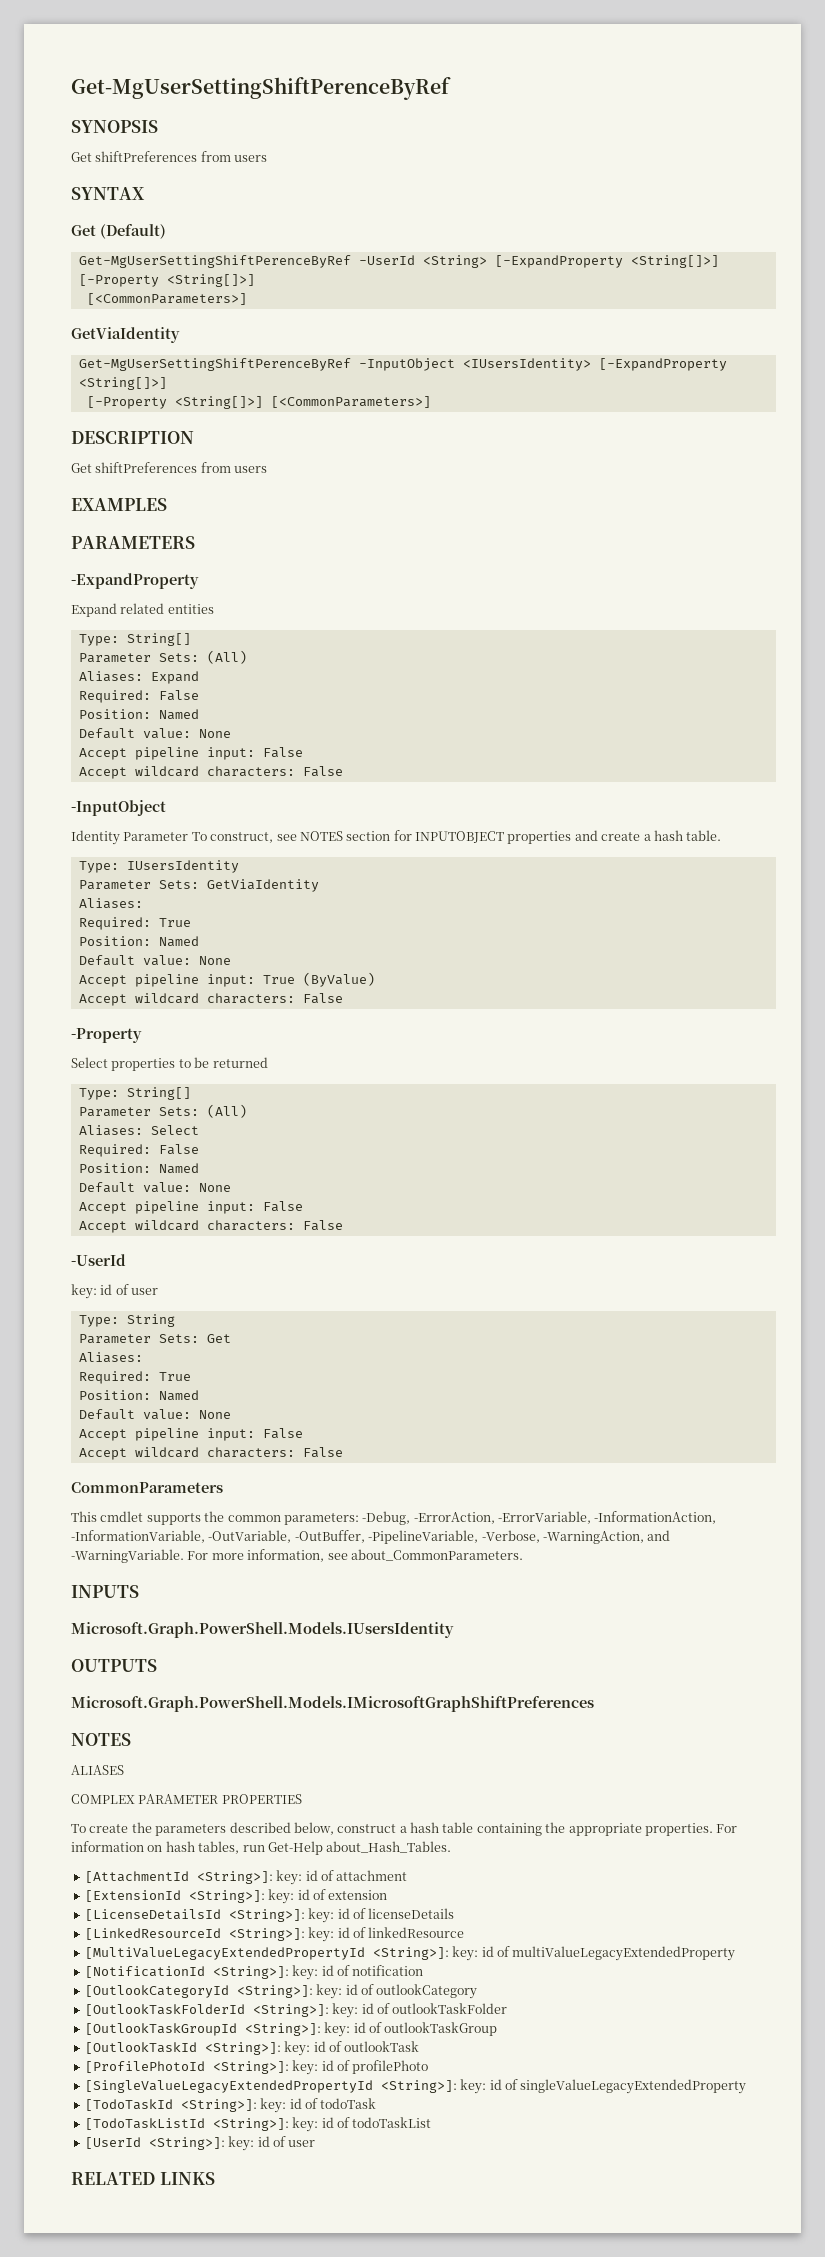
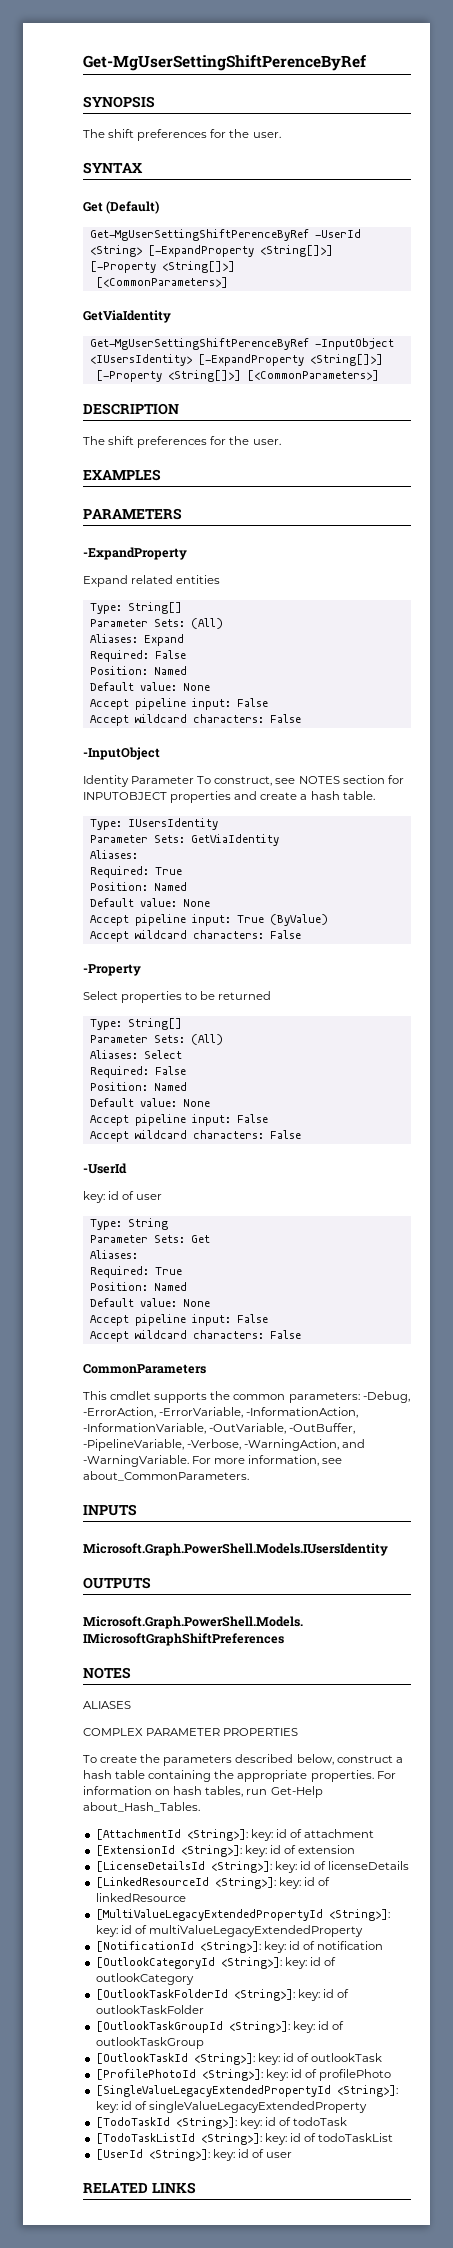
  SYNOPSIS
- Get shiftPreferences from users
+ The shift preferences for the user.
  DESCRIPTION
- Get shiftPreferences from users
+ The shift preferences for the user.

